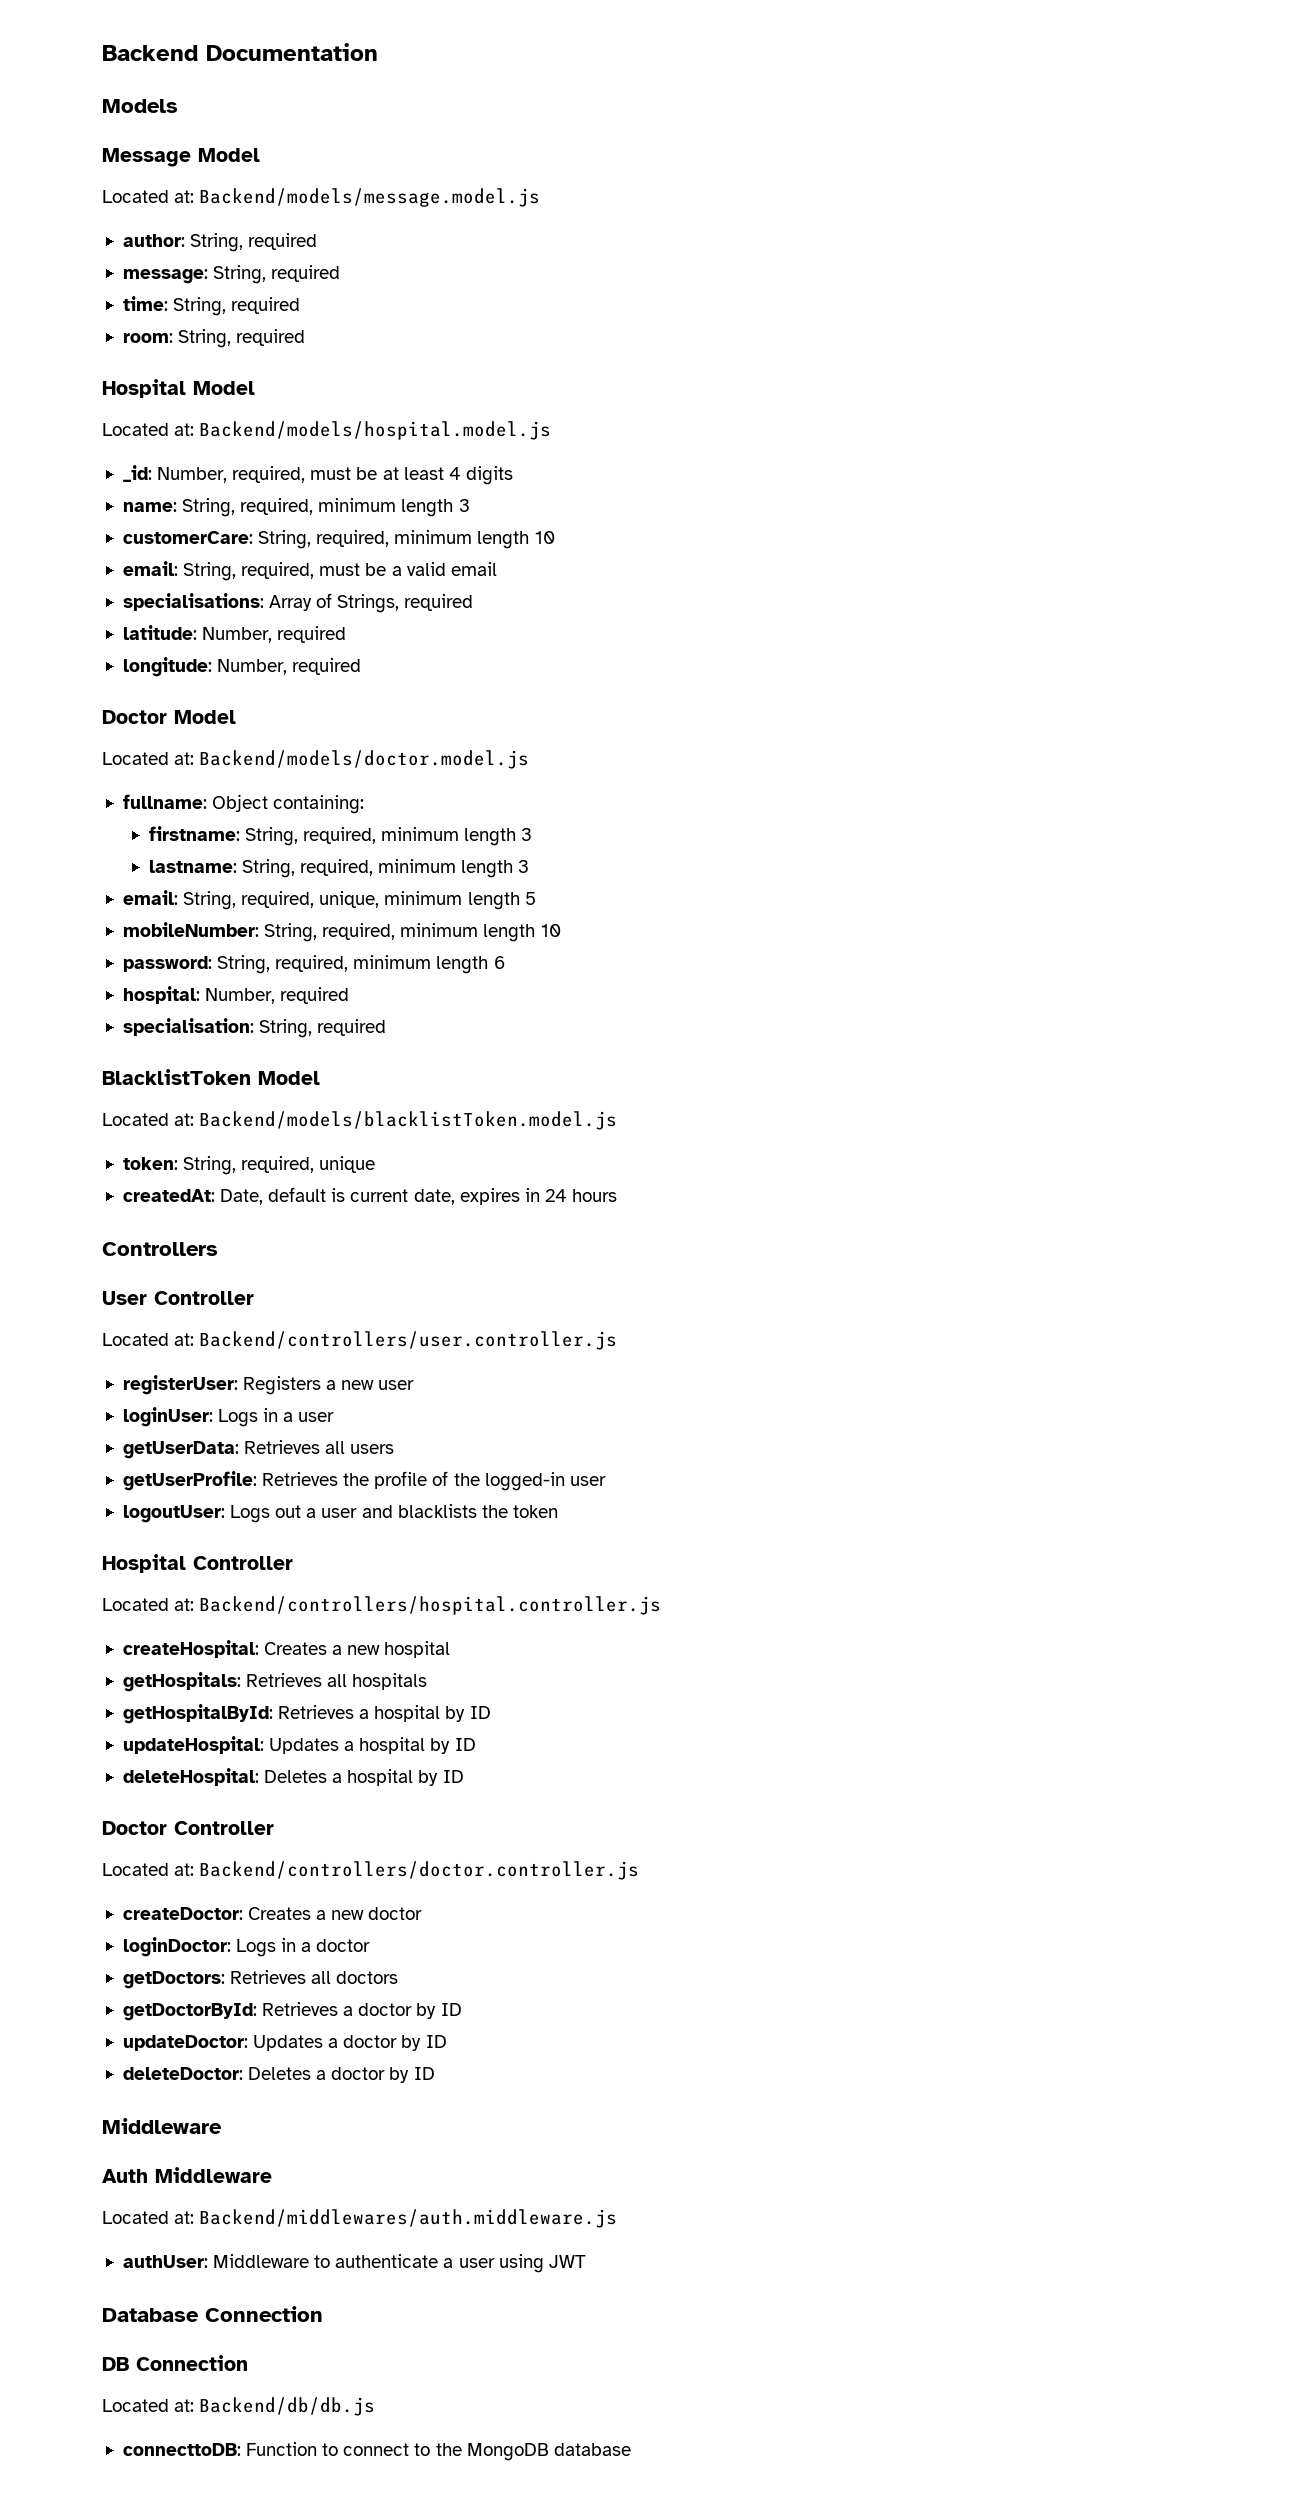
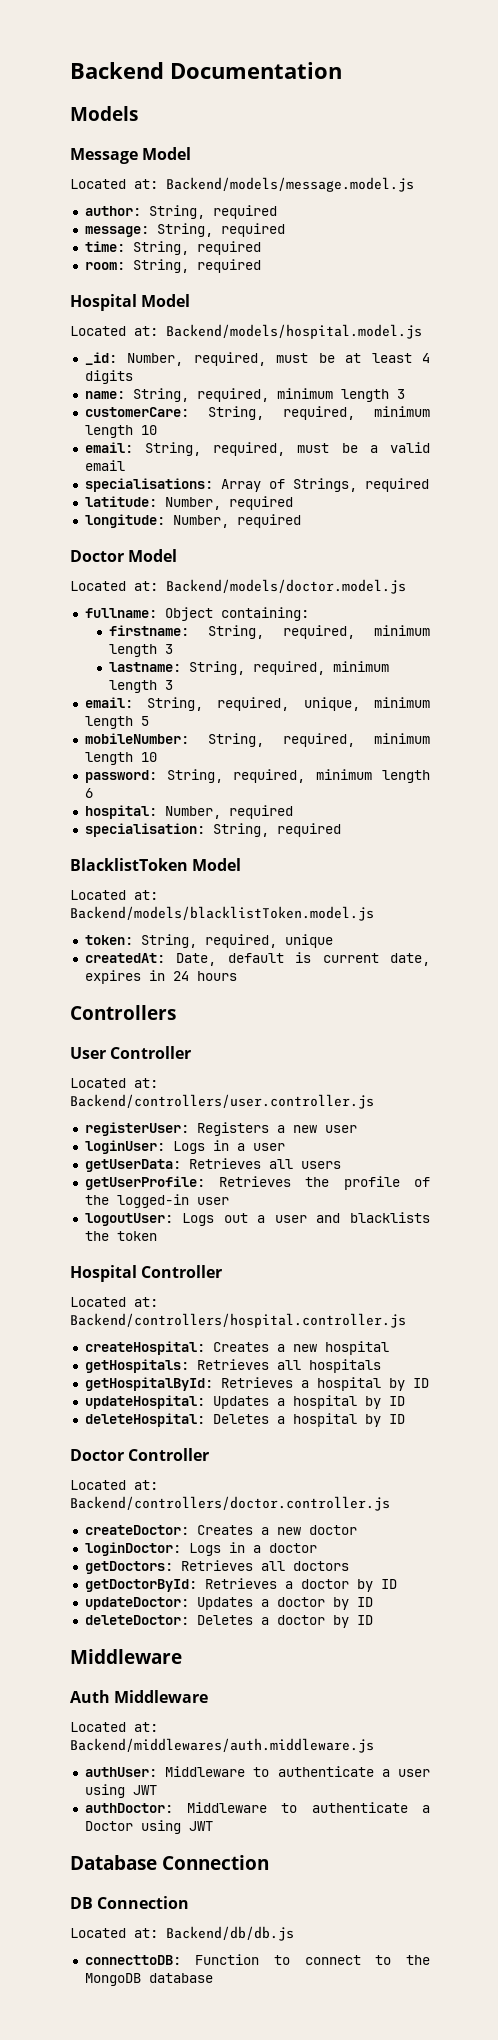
+ authDoctor: Middleware to authenticate a Doctor using JWT

